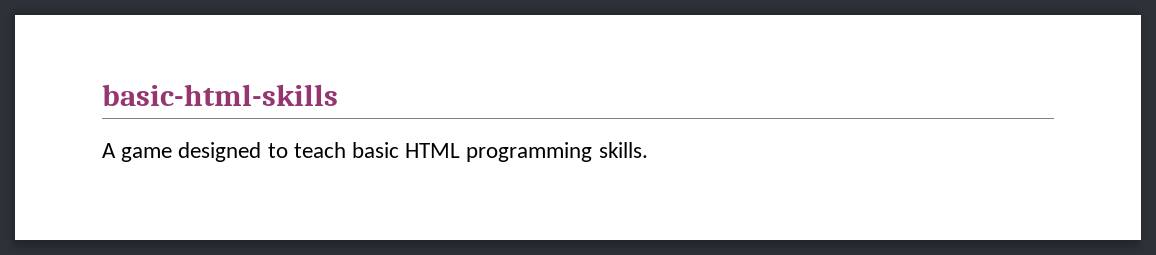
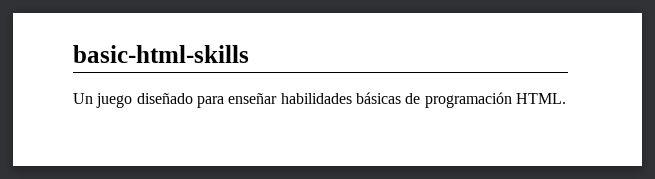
- A game designed to teach basic HTML programming skills.
+ Un juego diseñado para enseñar habilidades básicas de programación HTML.

